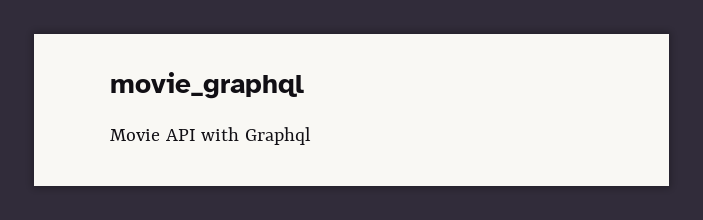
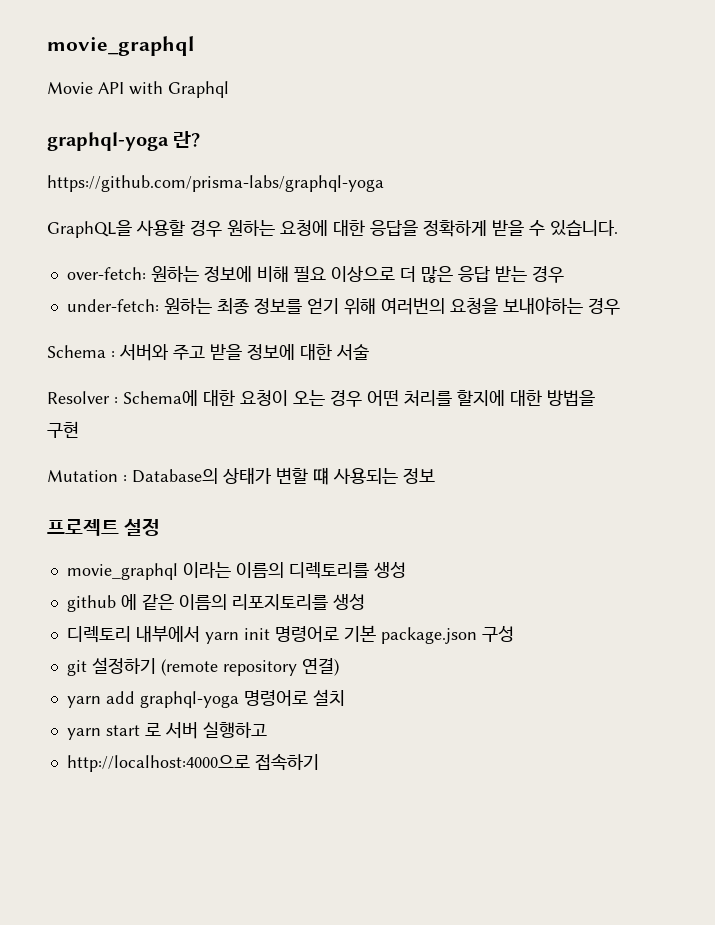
+ graphql-yoga 란?
+ https://github.com/prisma-labs/graphql-yoga
+ GraphQL을 사용할 경우 원하는 요청에 대한 응답을 정확하게 받을 수 있습니다.
+ over-fetch: 원하는 정보에 비해 필요 이상으로 더 많은 응답 받는 경우
+ under-fetch: 원하는 최종 정보를 얻기 위해 여러번의 요청을 보내야하는 경우
+ Schema : 서버와 주고 받을 정보에 대한 서술
+ Resolver : Schema에 대한 요청이 오는 경우 어떤 처리를 할지에 대한 방법을 구현
+ Mutation : Database의 상태가 변할 떄 사용되는 정보
+ 프로젝트 설정
+ movie_graphql 이라는 이름의 디렉토리를 생성
+ github 에 같은 이름의 리포지토리를 생성
+ 디렉토리 내부에서 yarn init 명령어로 기본 package.json 구성
+ git 설정하기 (remote repository 연결)
+ yarn add graphql-yoga 명령어로 설치
+ yarn start 로 서버 실행하고
+ http://localhost:4000으로 접속하기

